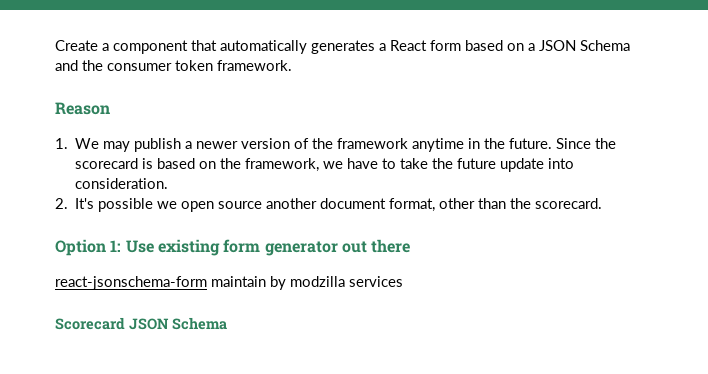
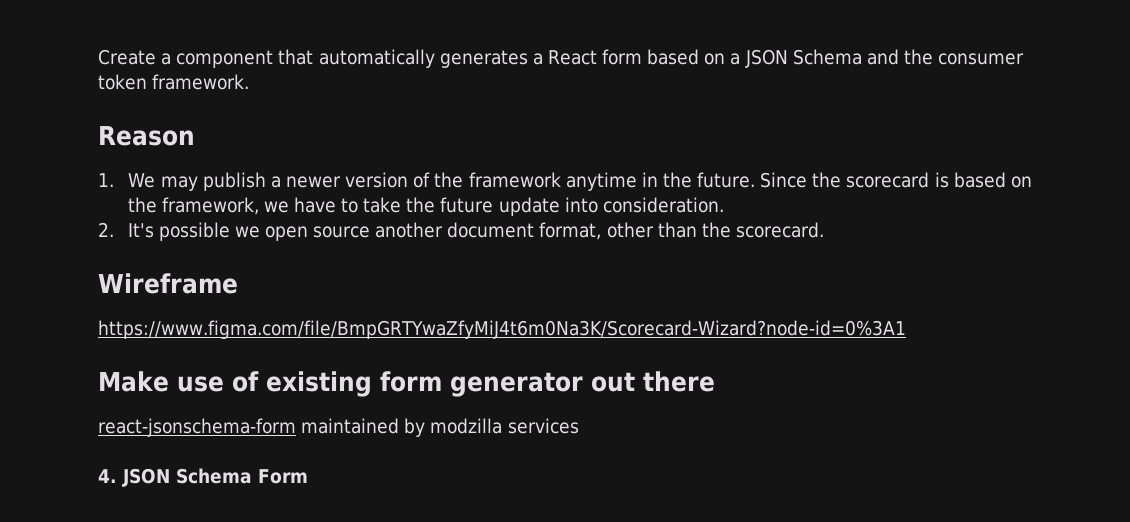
- Option 1: Use existing form generator out there
+ Wireframe
+ https://www.figma.com/file/BmpGRTYwaZfyMiJ4t6m0Na3K/Scorecard-Wizard?node-id=0%3A1
+ Make use of existing form generator out there
- react-jsonschema-form maintain by modzilla services
+ react-jsonschema-form maintained by modzilla services
- Scorecard JSON Schema
+ 4. JSON Schema Form

